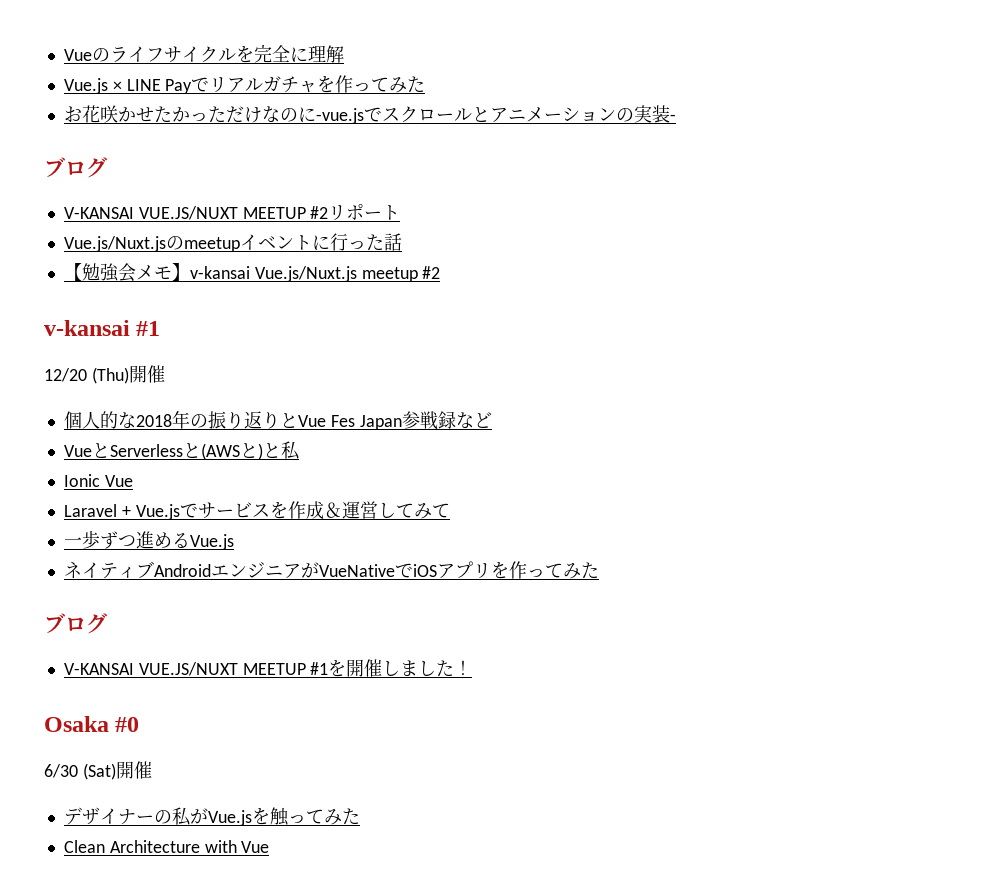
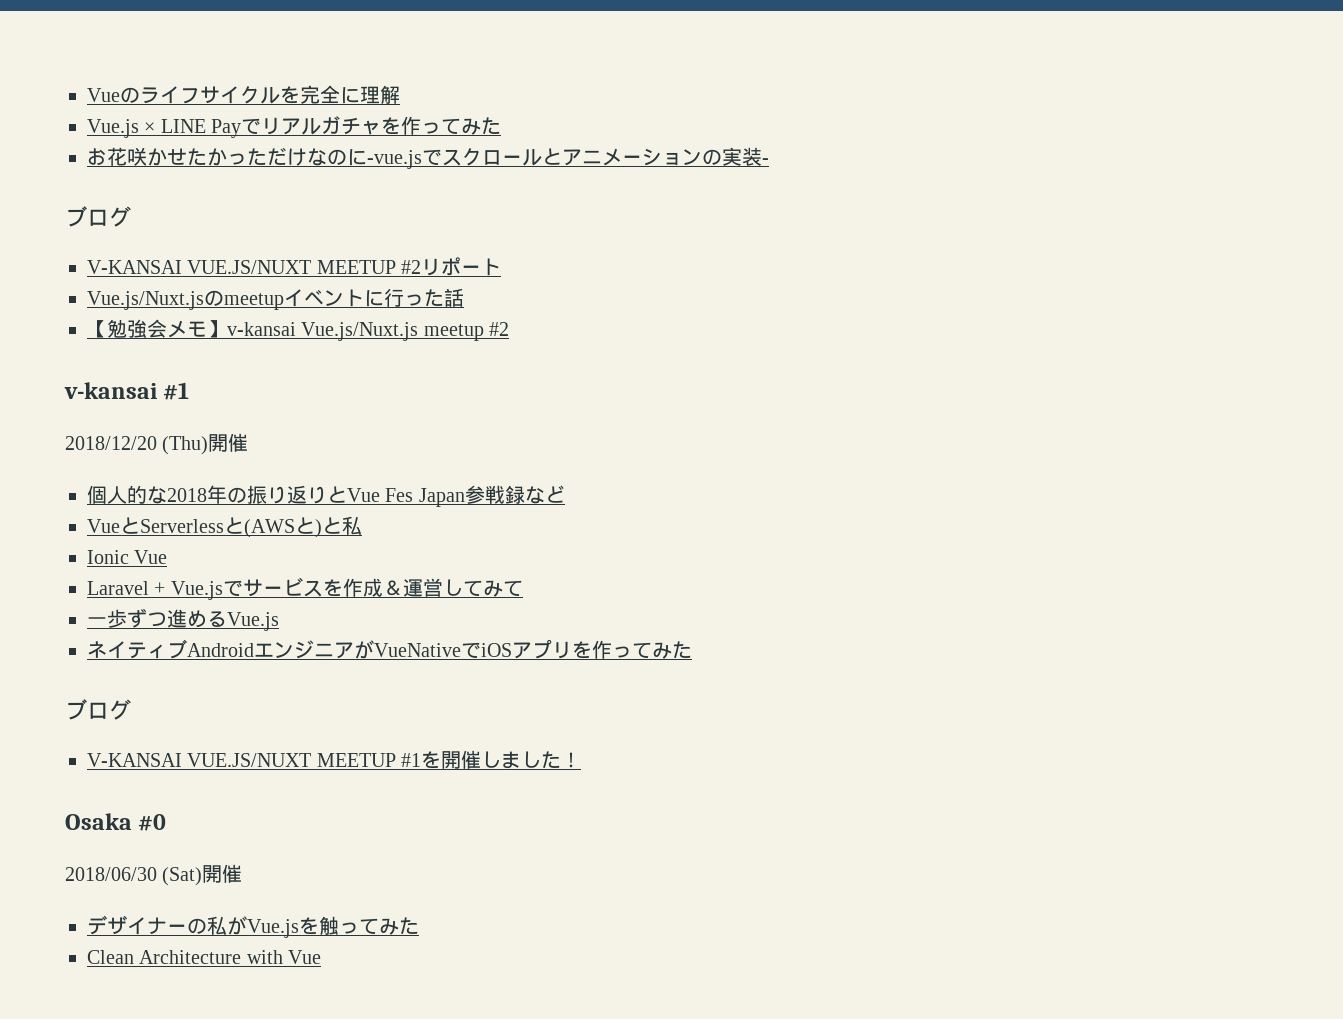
- 12/20 (Thu)開催
+ 2018/12/20 (Thu)開催
- 6/30 (Sat)開催
+ 2018/06/30 (Sat)開催

